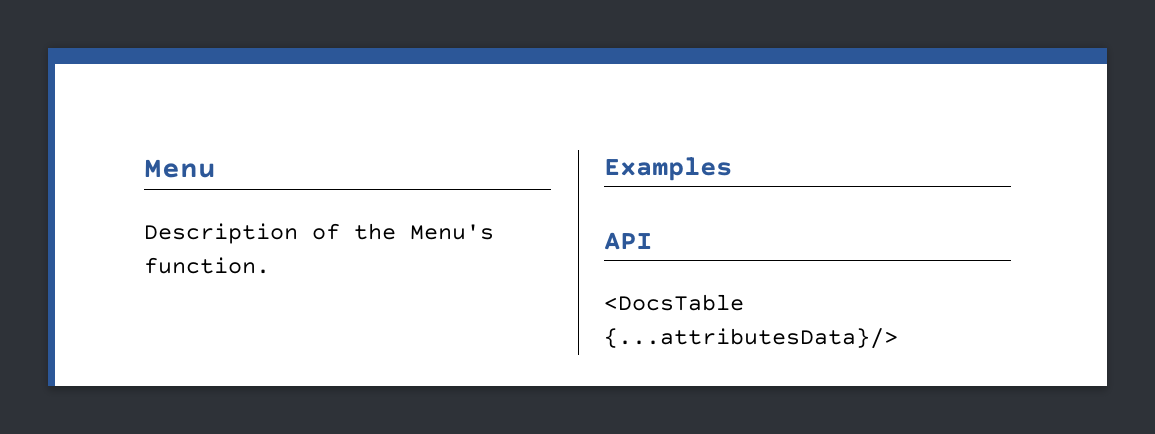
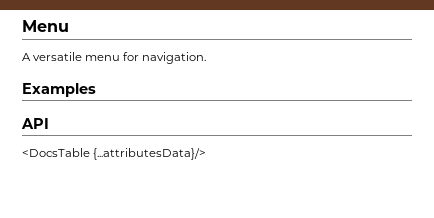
- Description of the Menu's function.
+ A versatile menu for navigation.

